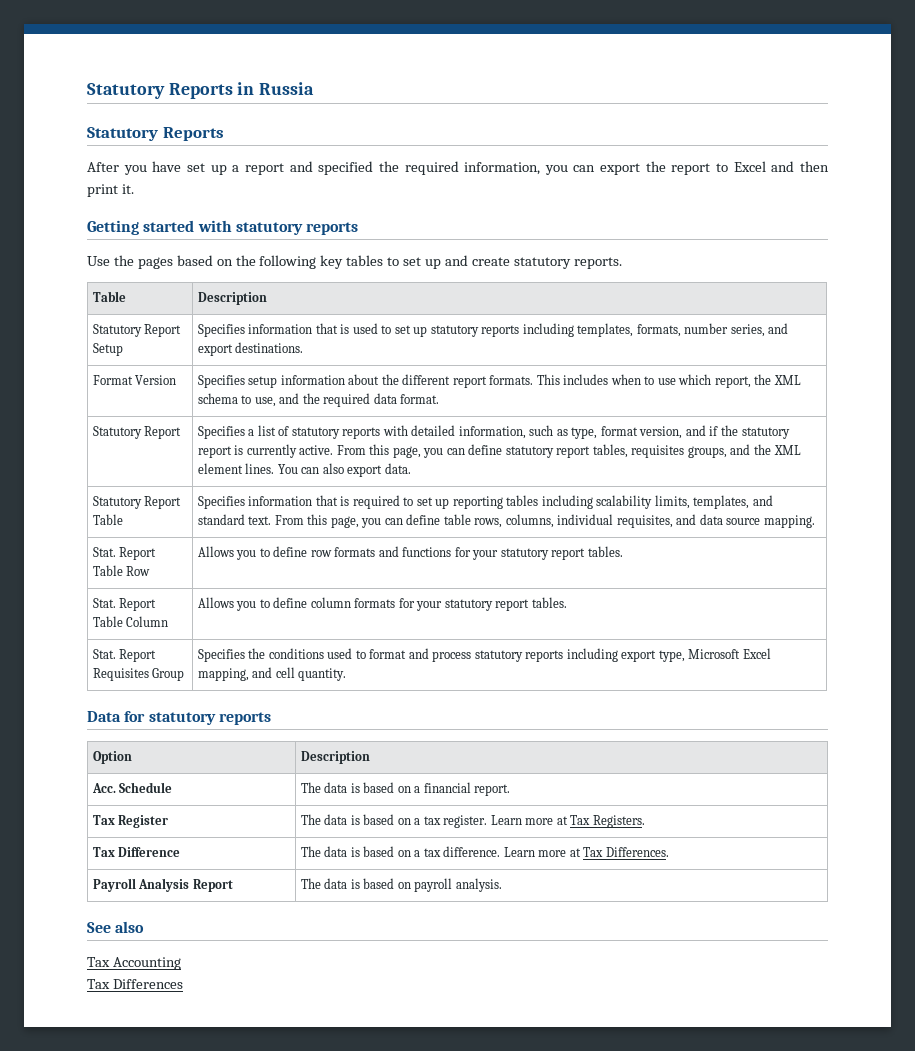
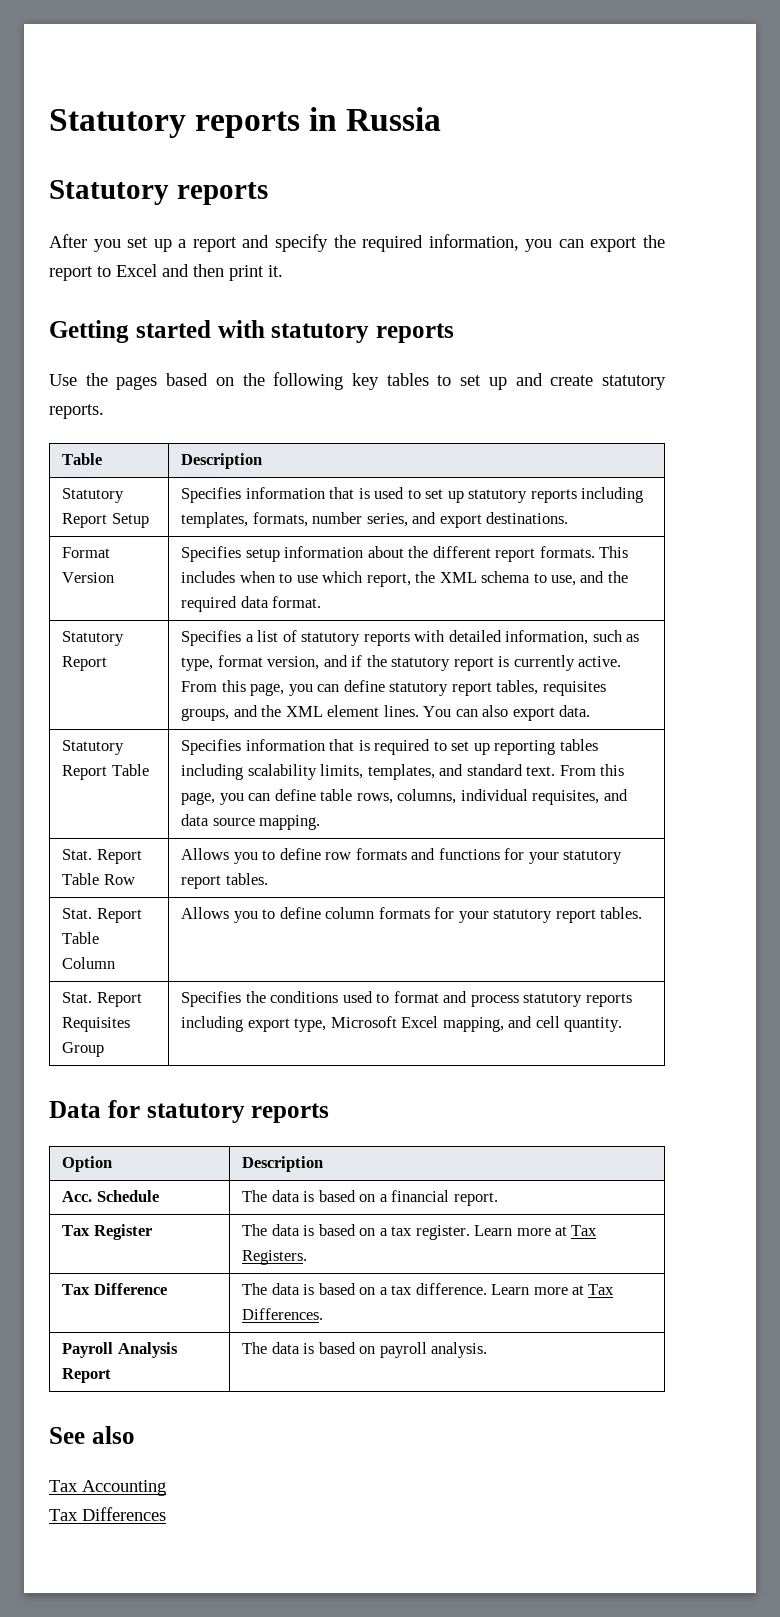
- Statutory Reports in Russia
- Statutory Reports
+ Statutory reports in Russia
+ Statutory reports
- After you have set up a report and specified the required information, you can export the report to Excel and then print it.
+ After you set up a report and specify the required information, you can export the report to Excel and then print it.

